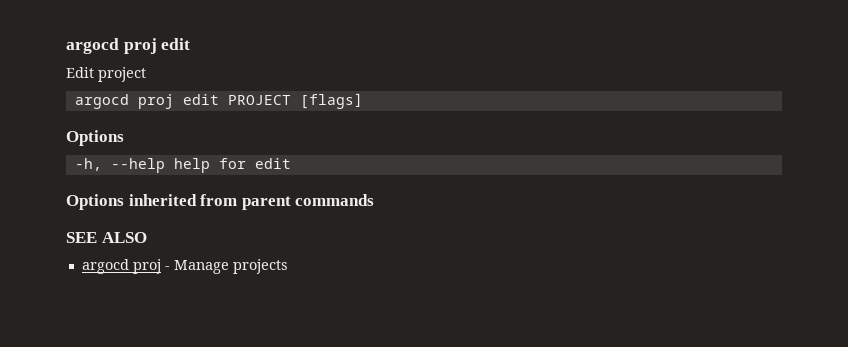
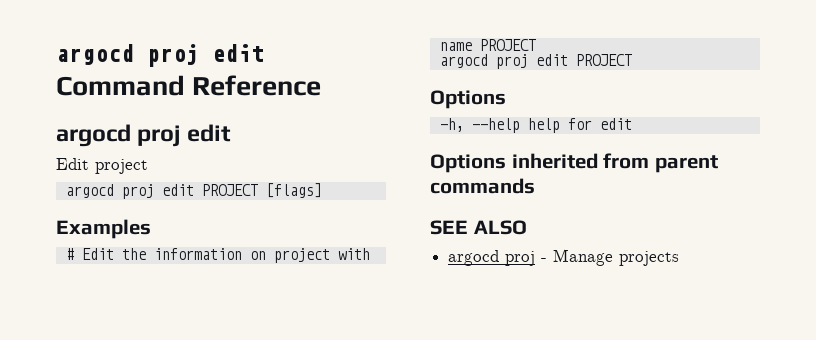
+ argocd proj edit Command Reference
+ Examples
+ # Edit the information on project with name PROJECT
+ argocd proj edit PROJECT

